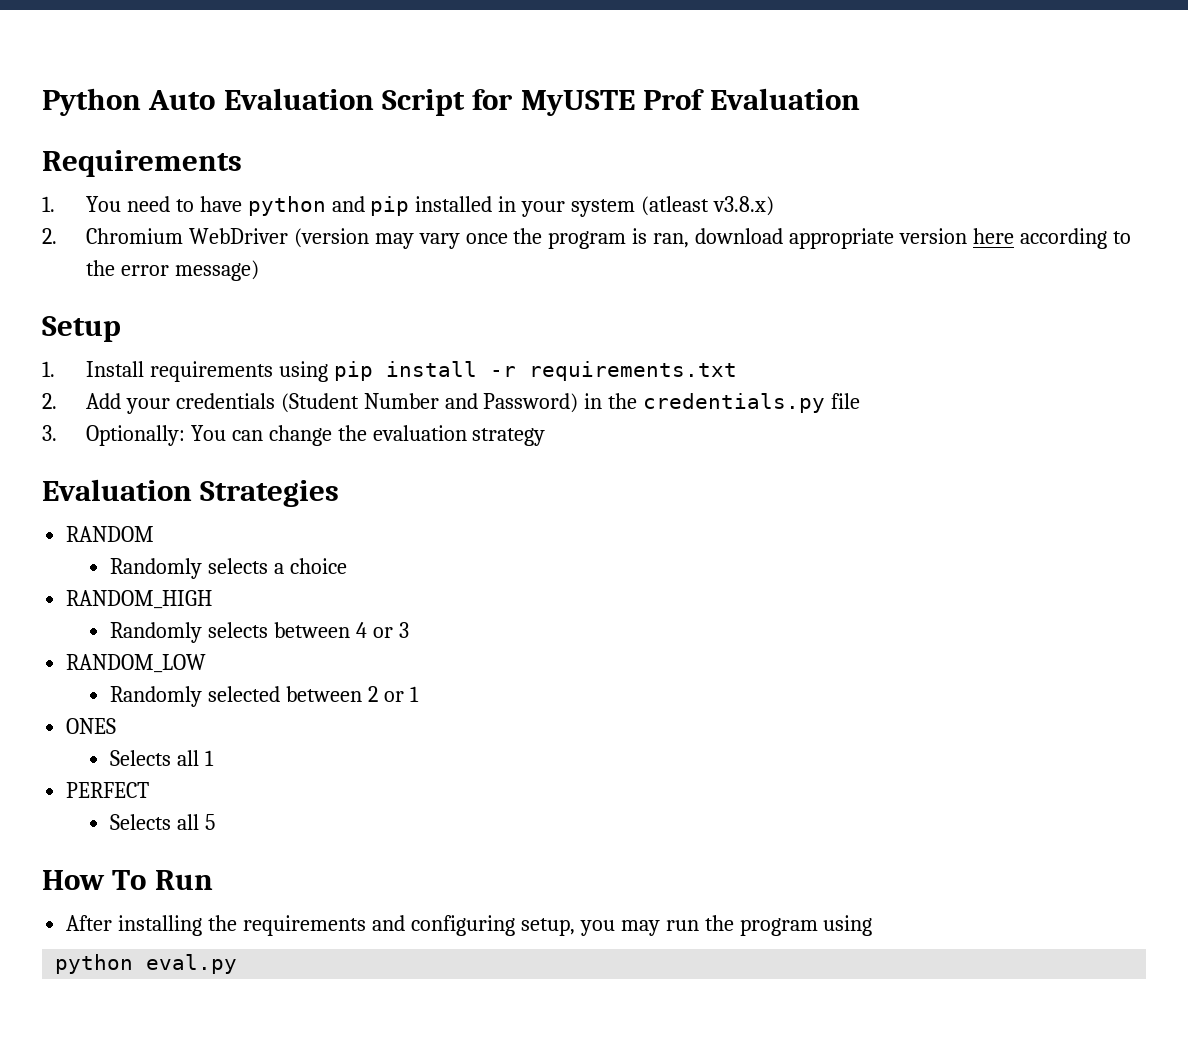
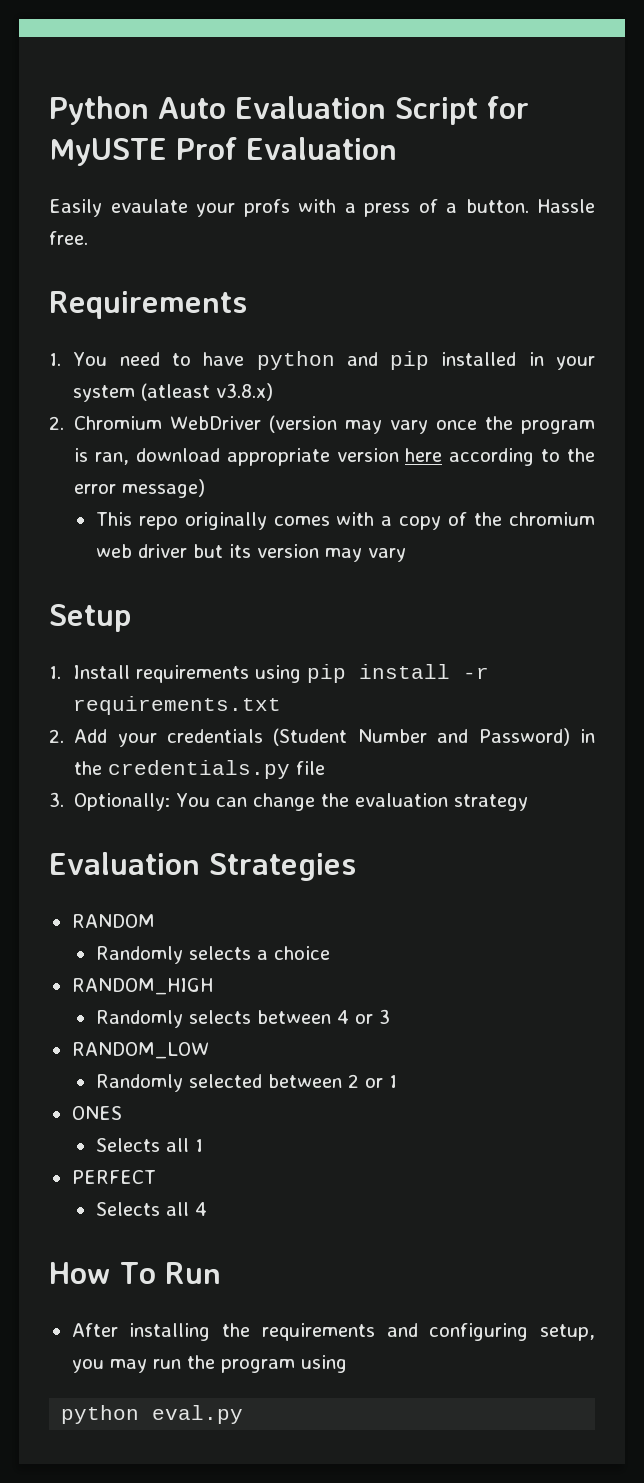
+ Easily evaulate your profs with a press of a button. Hassle free.
+ This repo originally comes with a copy of the chromium web driver but its version may vary
- Selects all 5
+ Selects all 4

